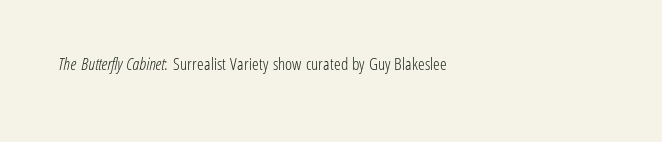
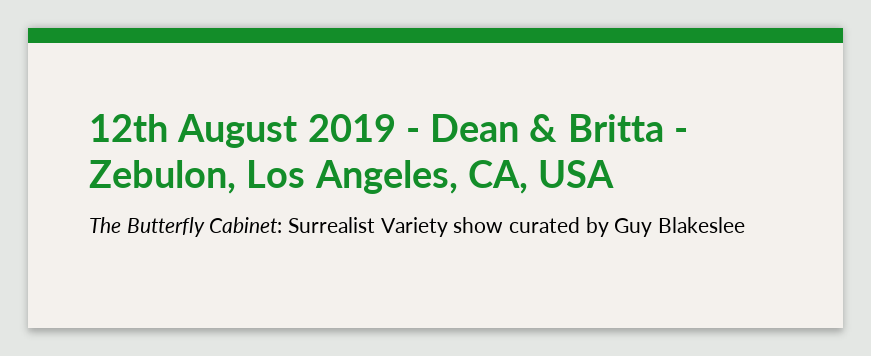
+ 12th August 2019 - Dean & Britta - Zebulon, Los Angeles, CA, USA

